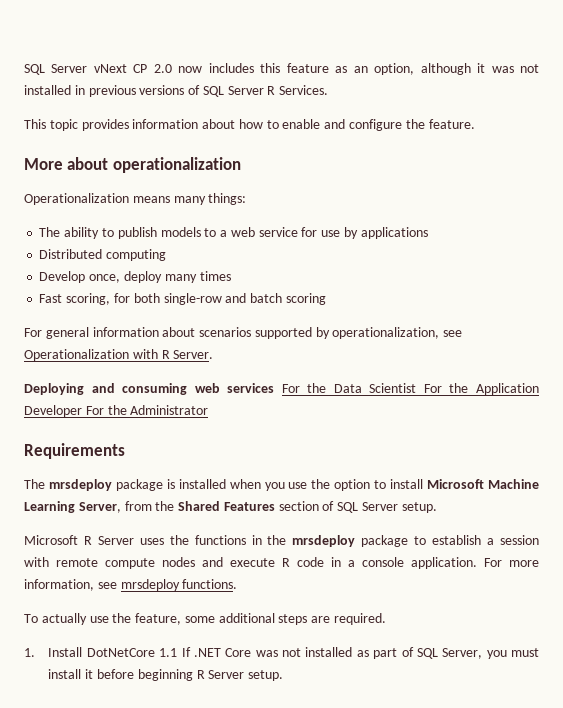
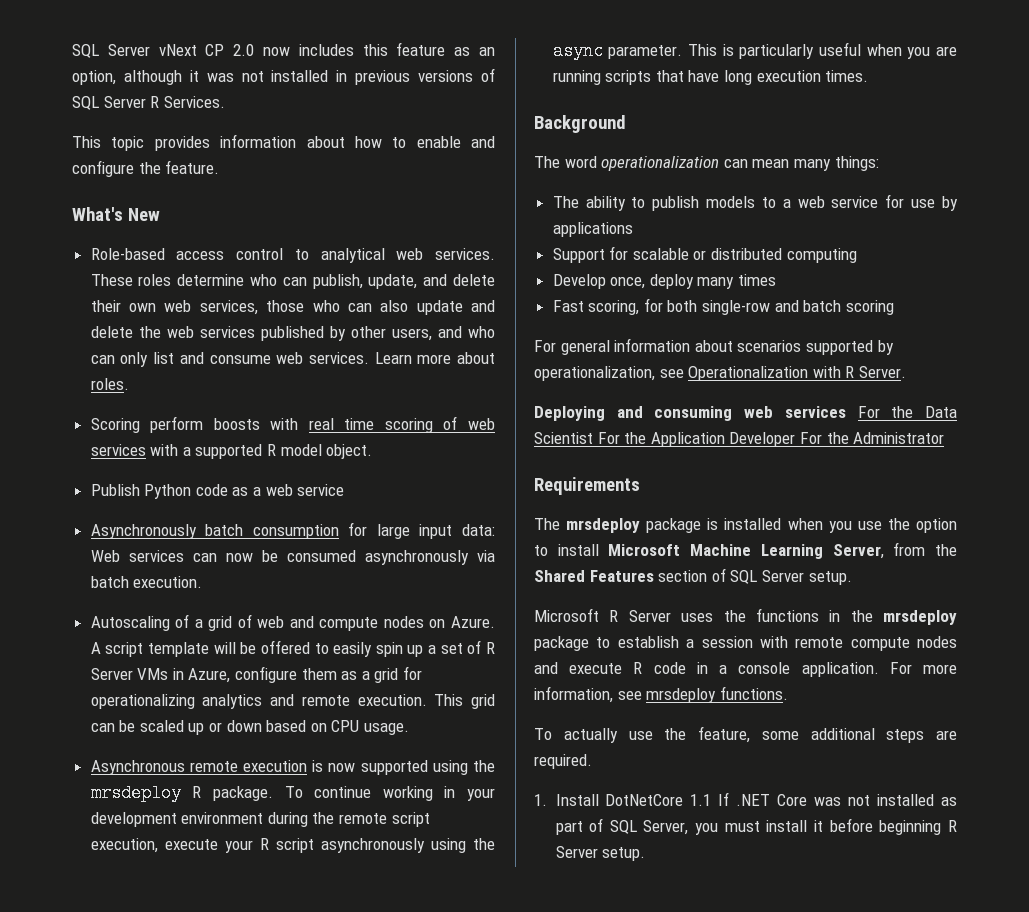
- More about operationalization
- Operationalization means many things:
+ What's New
+ Role-based access control to analytical web services. These roles determine who can publish, update, and delete their own web services, those who can also update and delete the web services published by other users, and who can only list and consume web services. Learn more about roles.
+ Scoring perform boosts with real time scoring of web services with a supported R model object.
+ Publish Python code as a web service
+ Asynchronously batch consumption for large input data: Web services can now be consumed asynchronously via batch execution.
+ Autoscaling of a grid of web and compute nodes on Azure. A script template will be offered to easily spin up a set of R Server VMs in Azure, configure them as a grid for operationalizing analytics and remote execution. This grid can be scaled up or down based on CPU usage.
+ Asynchronous remote execution is now supported using the mrsdeploy R package. To continue working in your development environment during the remote script execution, execute your R script asynchronously using the async parameter. This is particularly useful when you are running scripts that have long execution times.
+ Background
+ The word operationalization can mean many things:
- Distributed computing
+ Support for scalable or distributed computing

